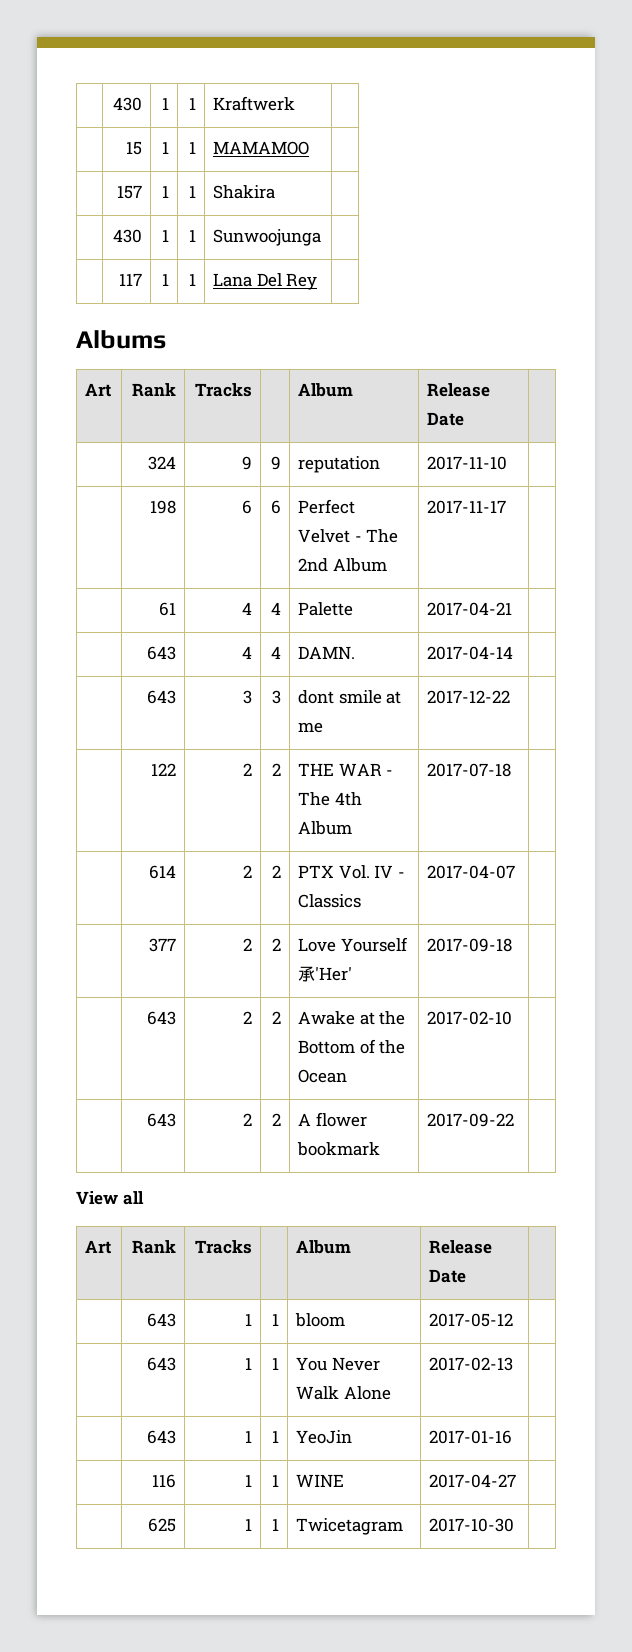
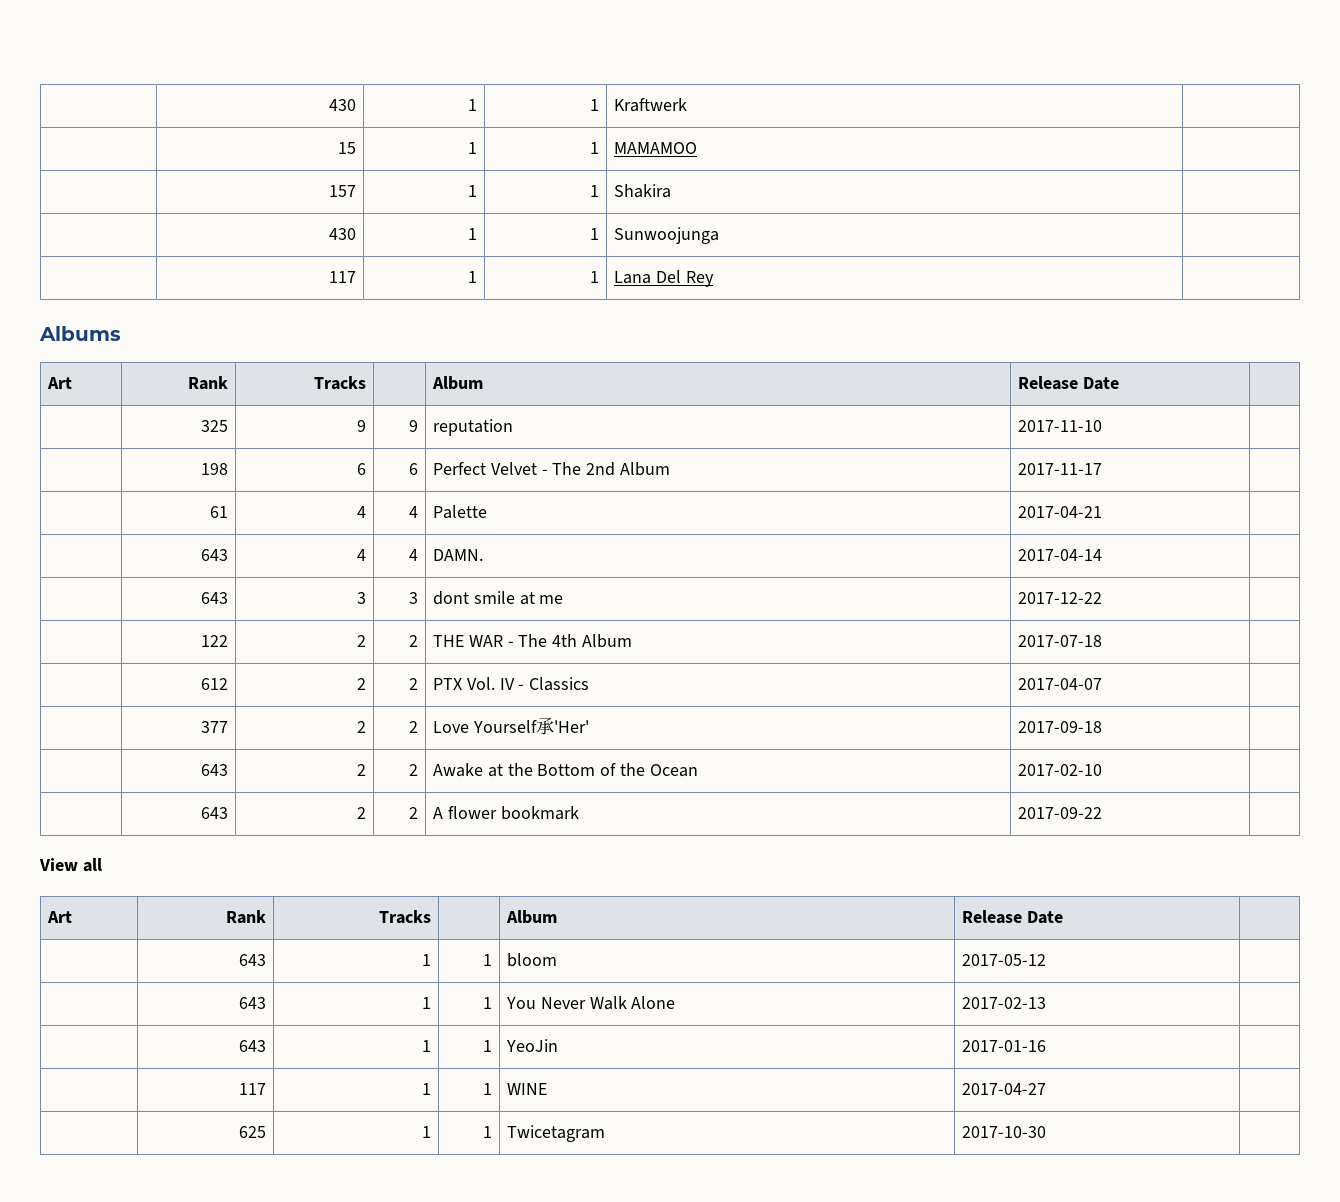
- | 324 | 9 | 9 | reputation | 2017-11-10 |
+ | 325 | 9 | 9 | reputation | 2017-11-10 |
- | 614 | 2 | 2 | PTX Vol. IV - Classics | 2017-04-07 |
+ | 612 | 2 | 2 | PTX Vol. IV - Classics | 2017-04-07 |
- | 116 | 1 | 1 | WINE | 2017-04-27 |
+ | 117 | 1 | 1 | WINE | 2017-04-27 |

